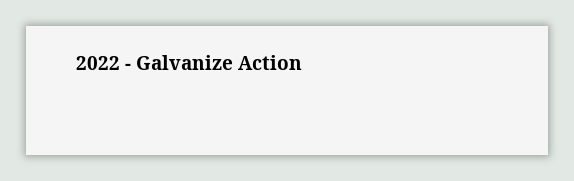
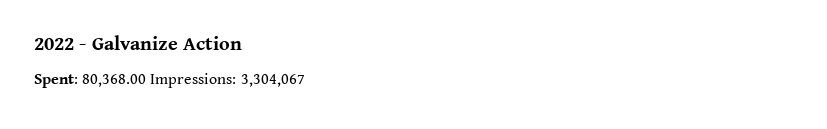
+ Spent: 80,368.00 Impressions: 3,304,067

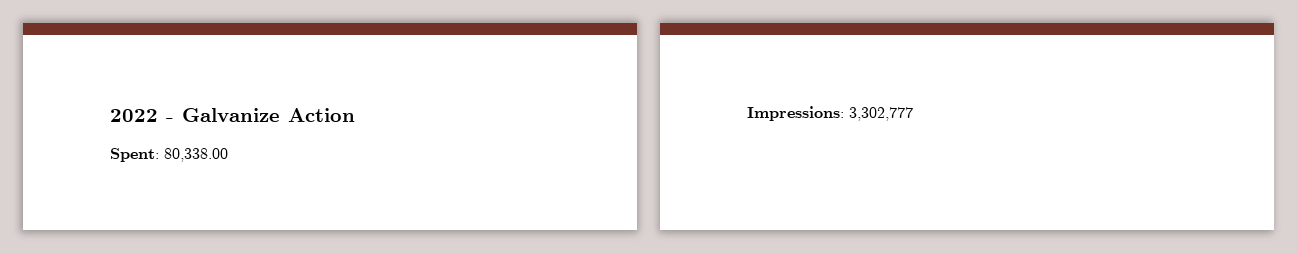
- Spent: 80,368.00 Impressions: 3,304,067
+ Spent: 80,338.00
+ Impressions: 3,302,777

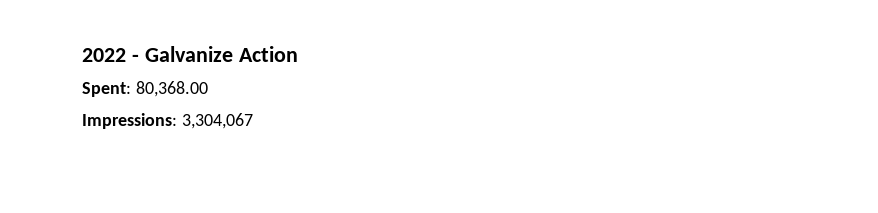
- Spent: 80,338.00
+ Spent: 80,368.00
- Impressions: 3,302,777
+ Impressions: 3,304,067

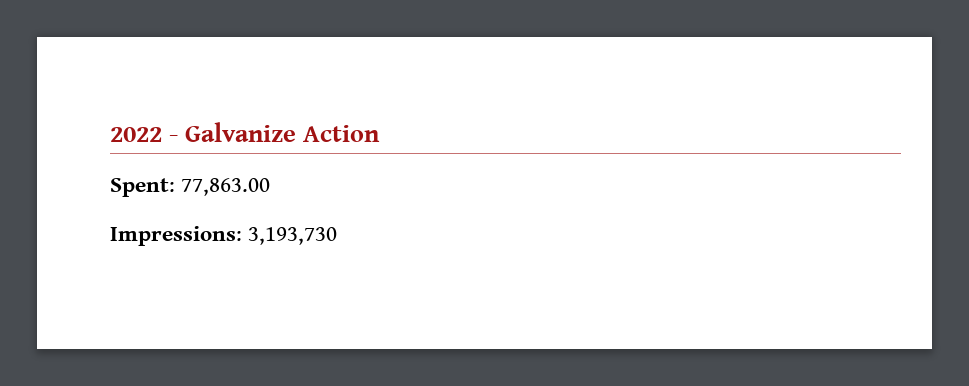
- Spent: 80,368.00
+ Spent: 77,863.00
- Impressions: 3,304,067
+ Impressions: 3,193,730

